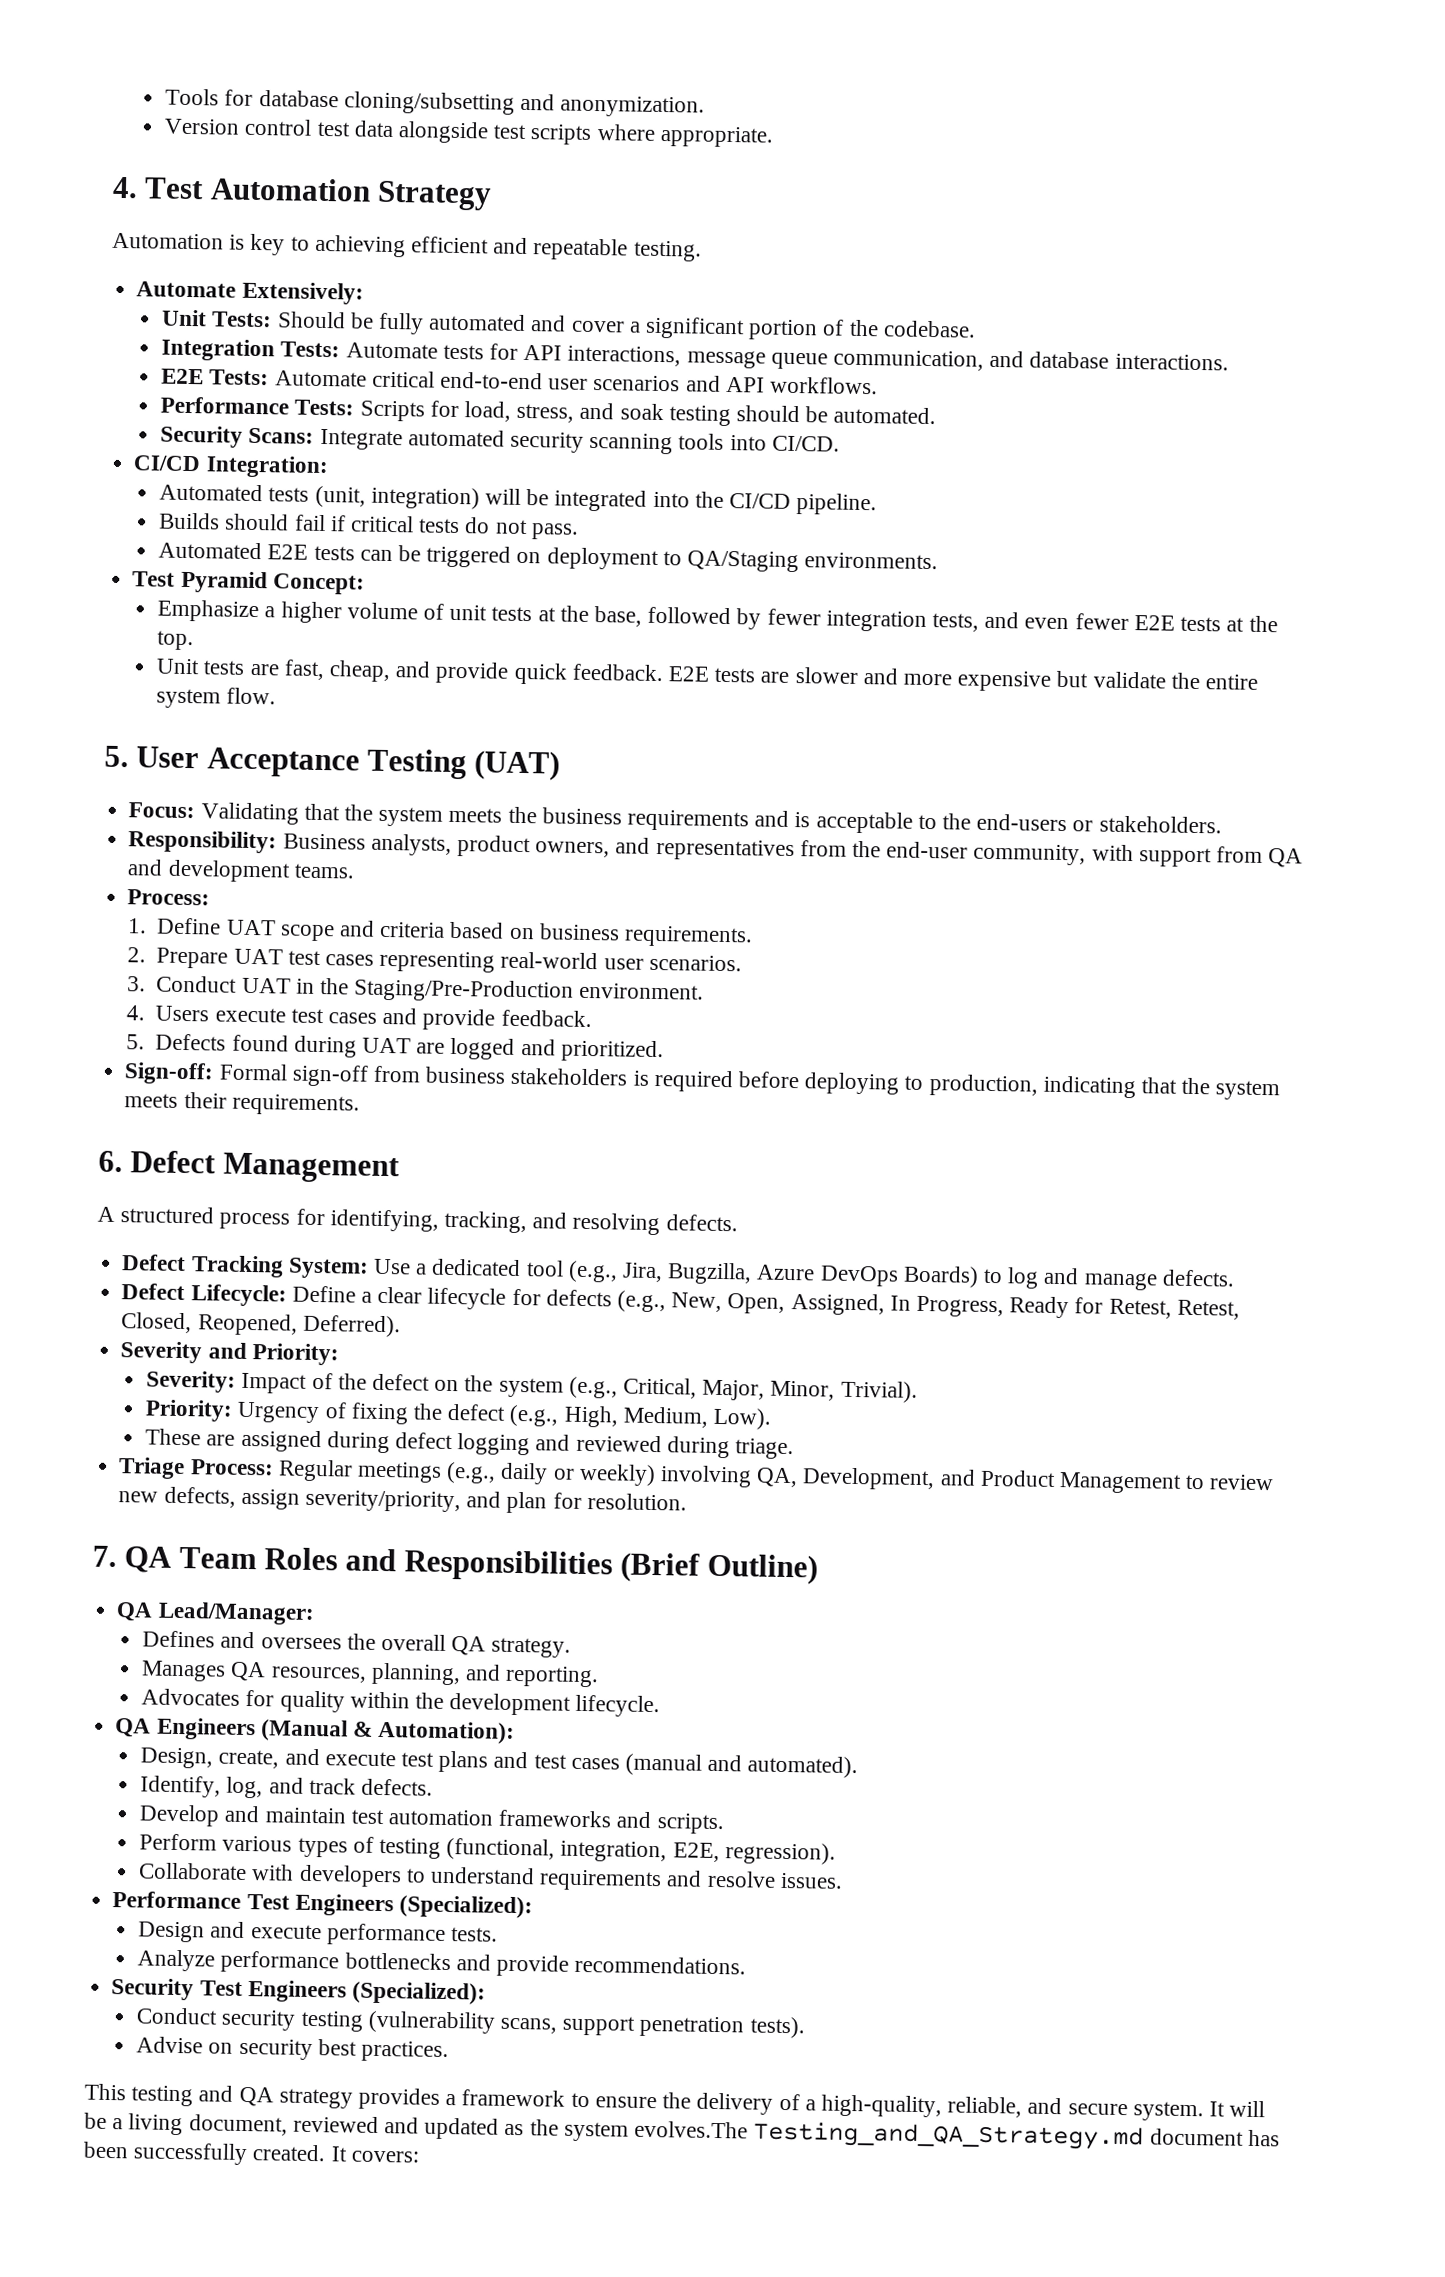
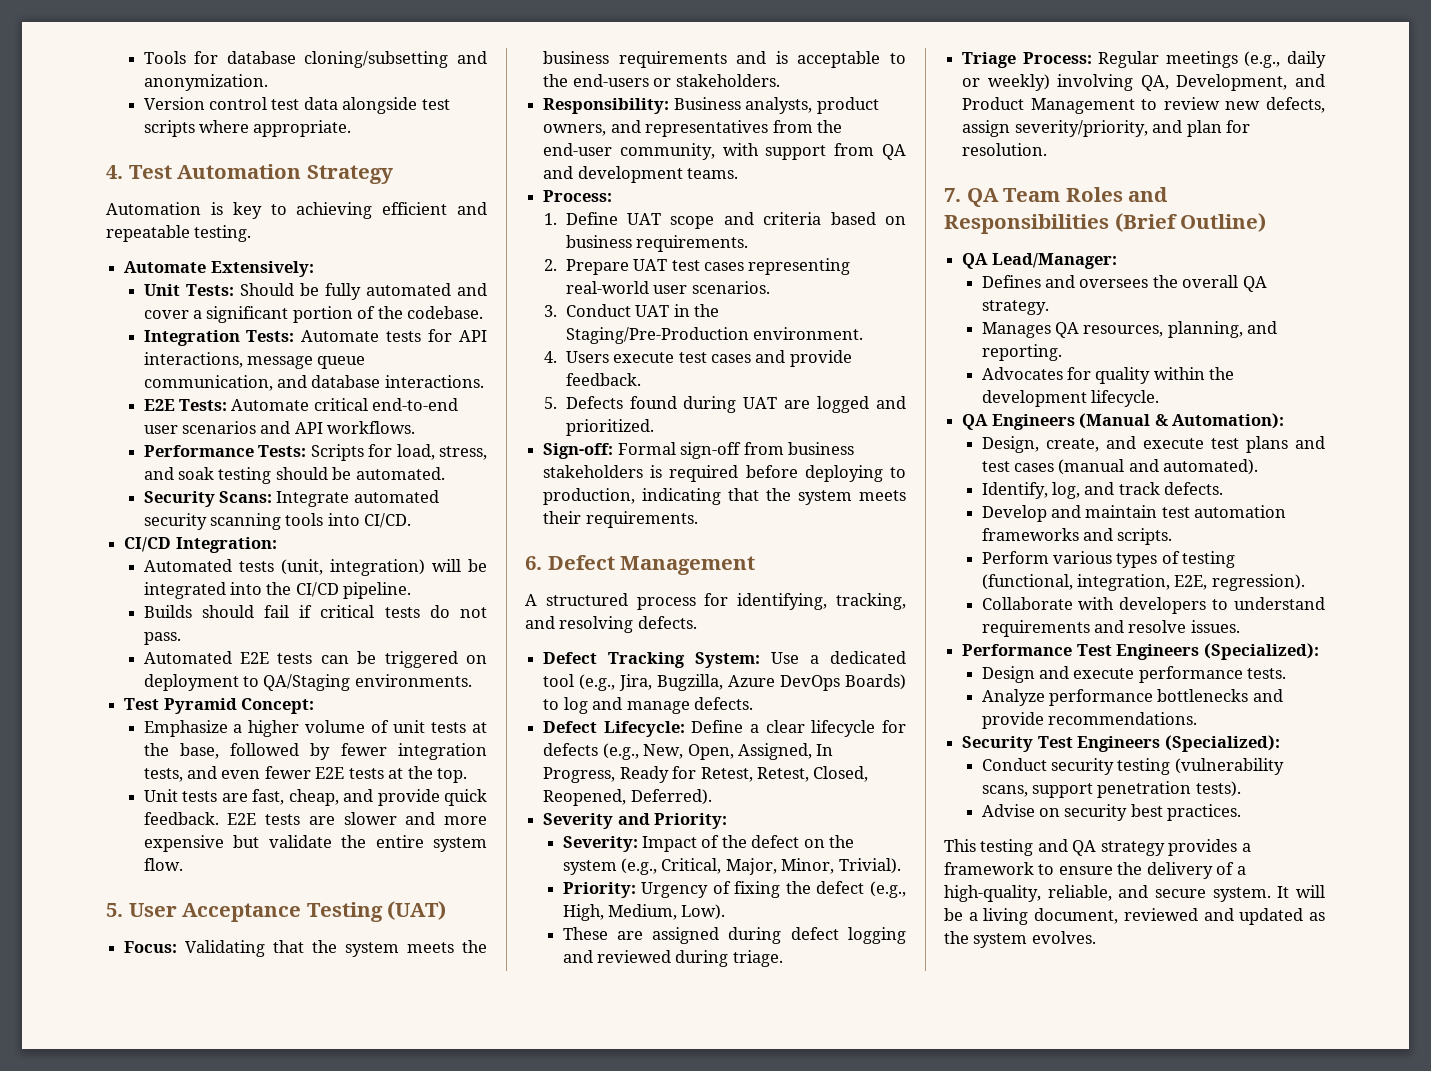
- It will be a living document, reviewed and updated as the system evolves.The Testing_and_QA_Strategy.md document has been successfully created. It covers:
+ It will be a living document, reviewed and updated as the system evolves.

